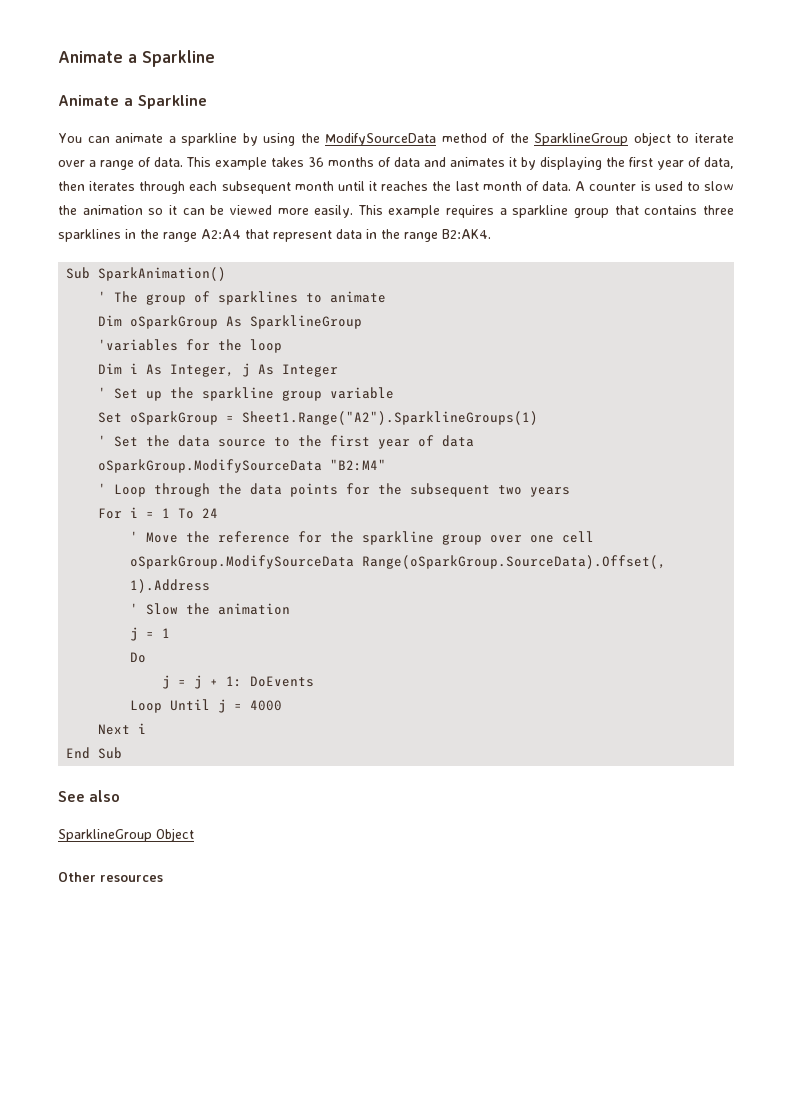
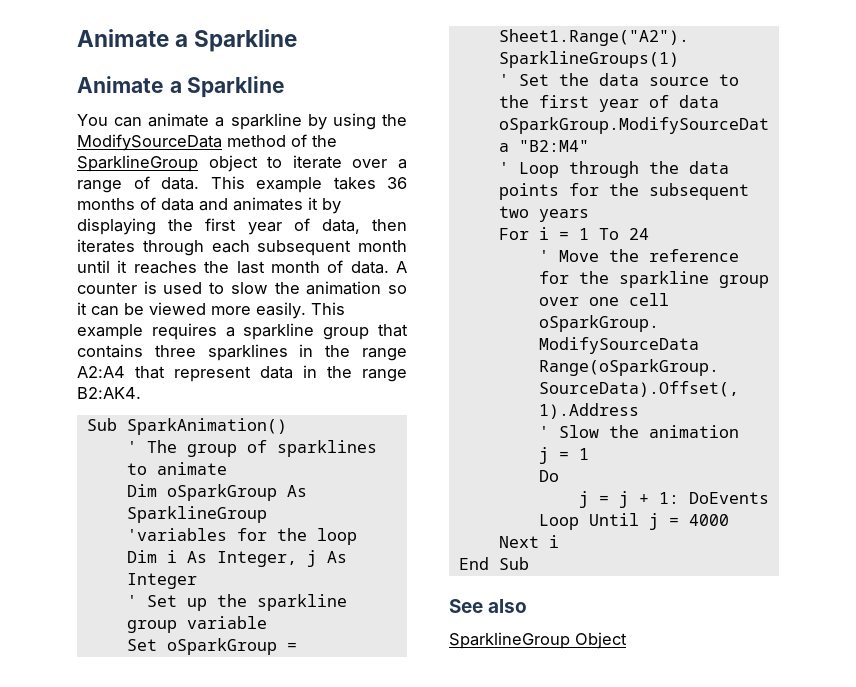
- Other resources

